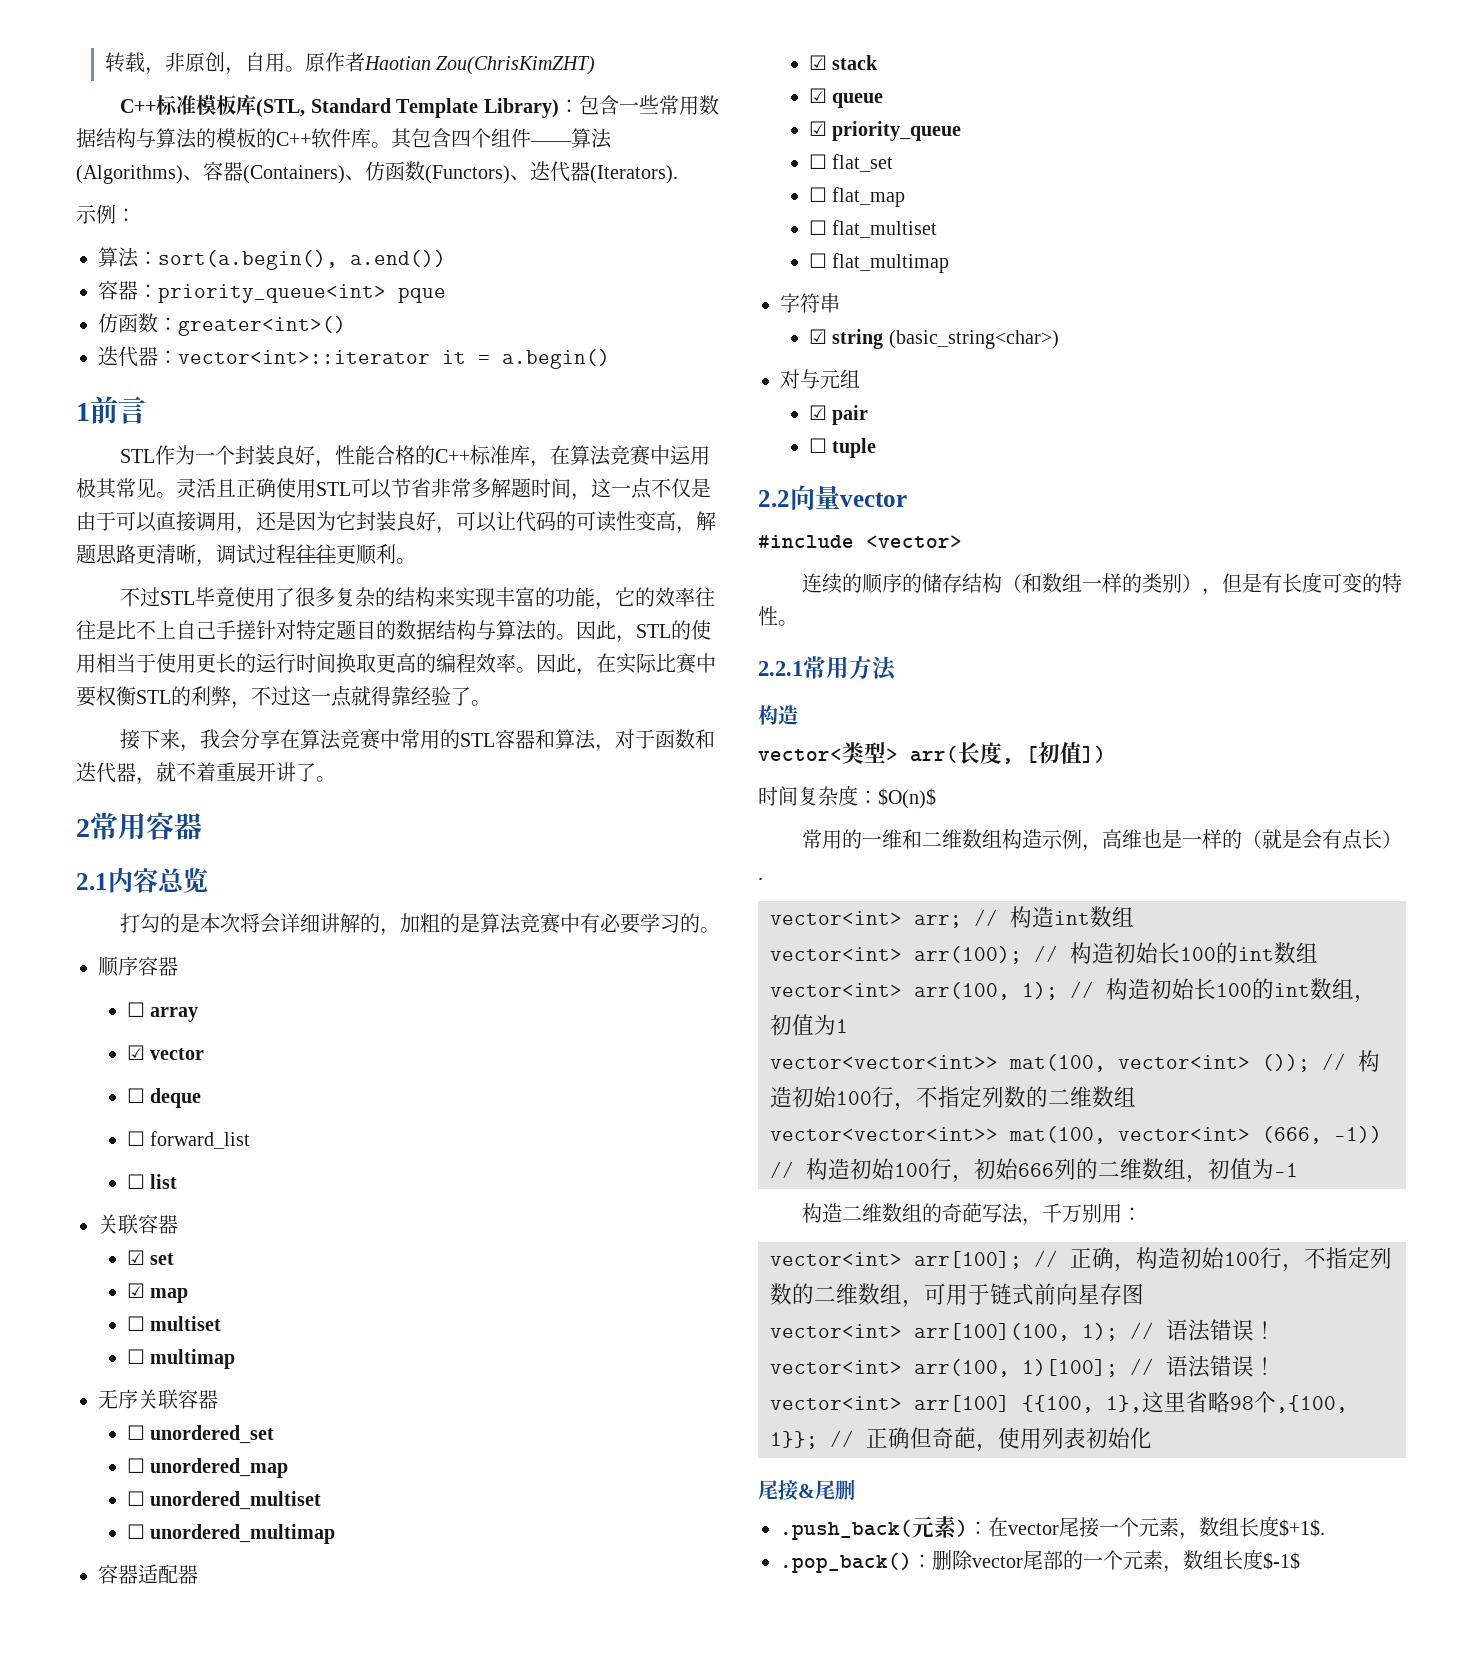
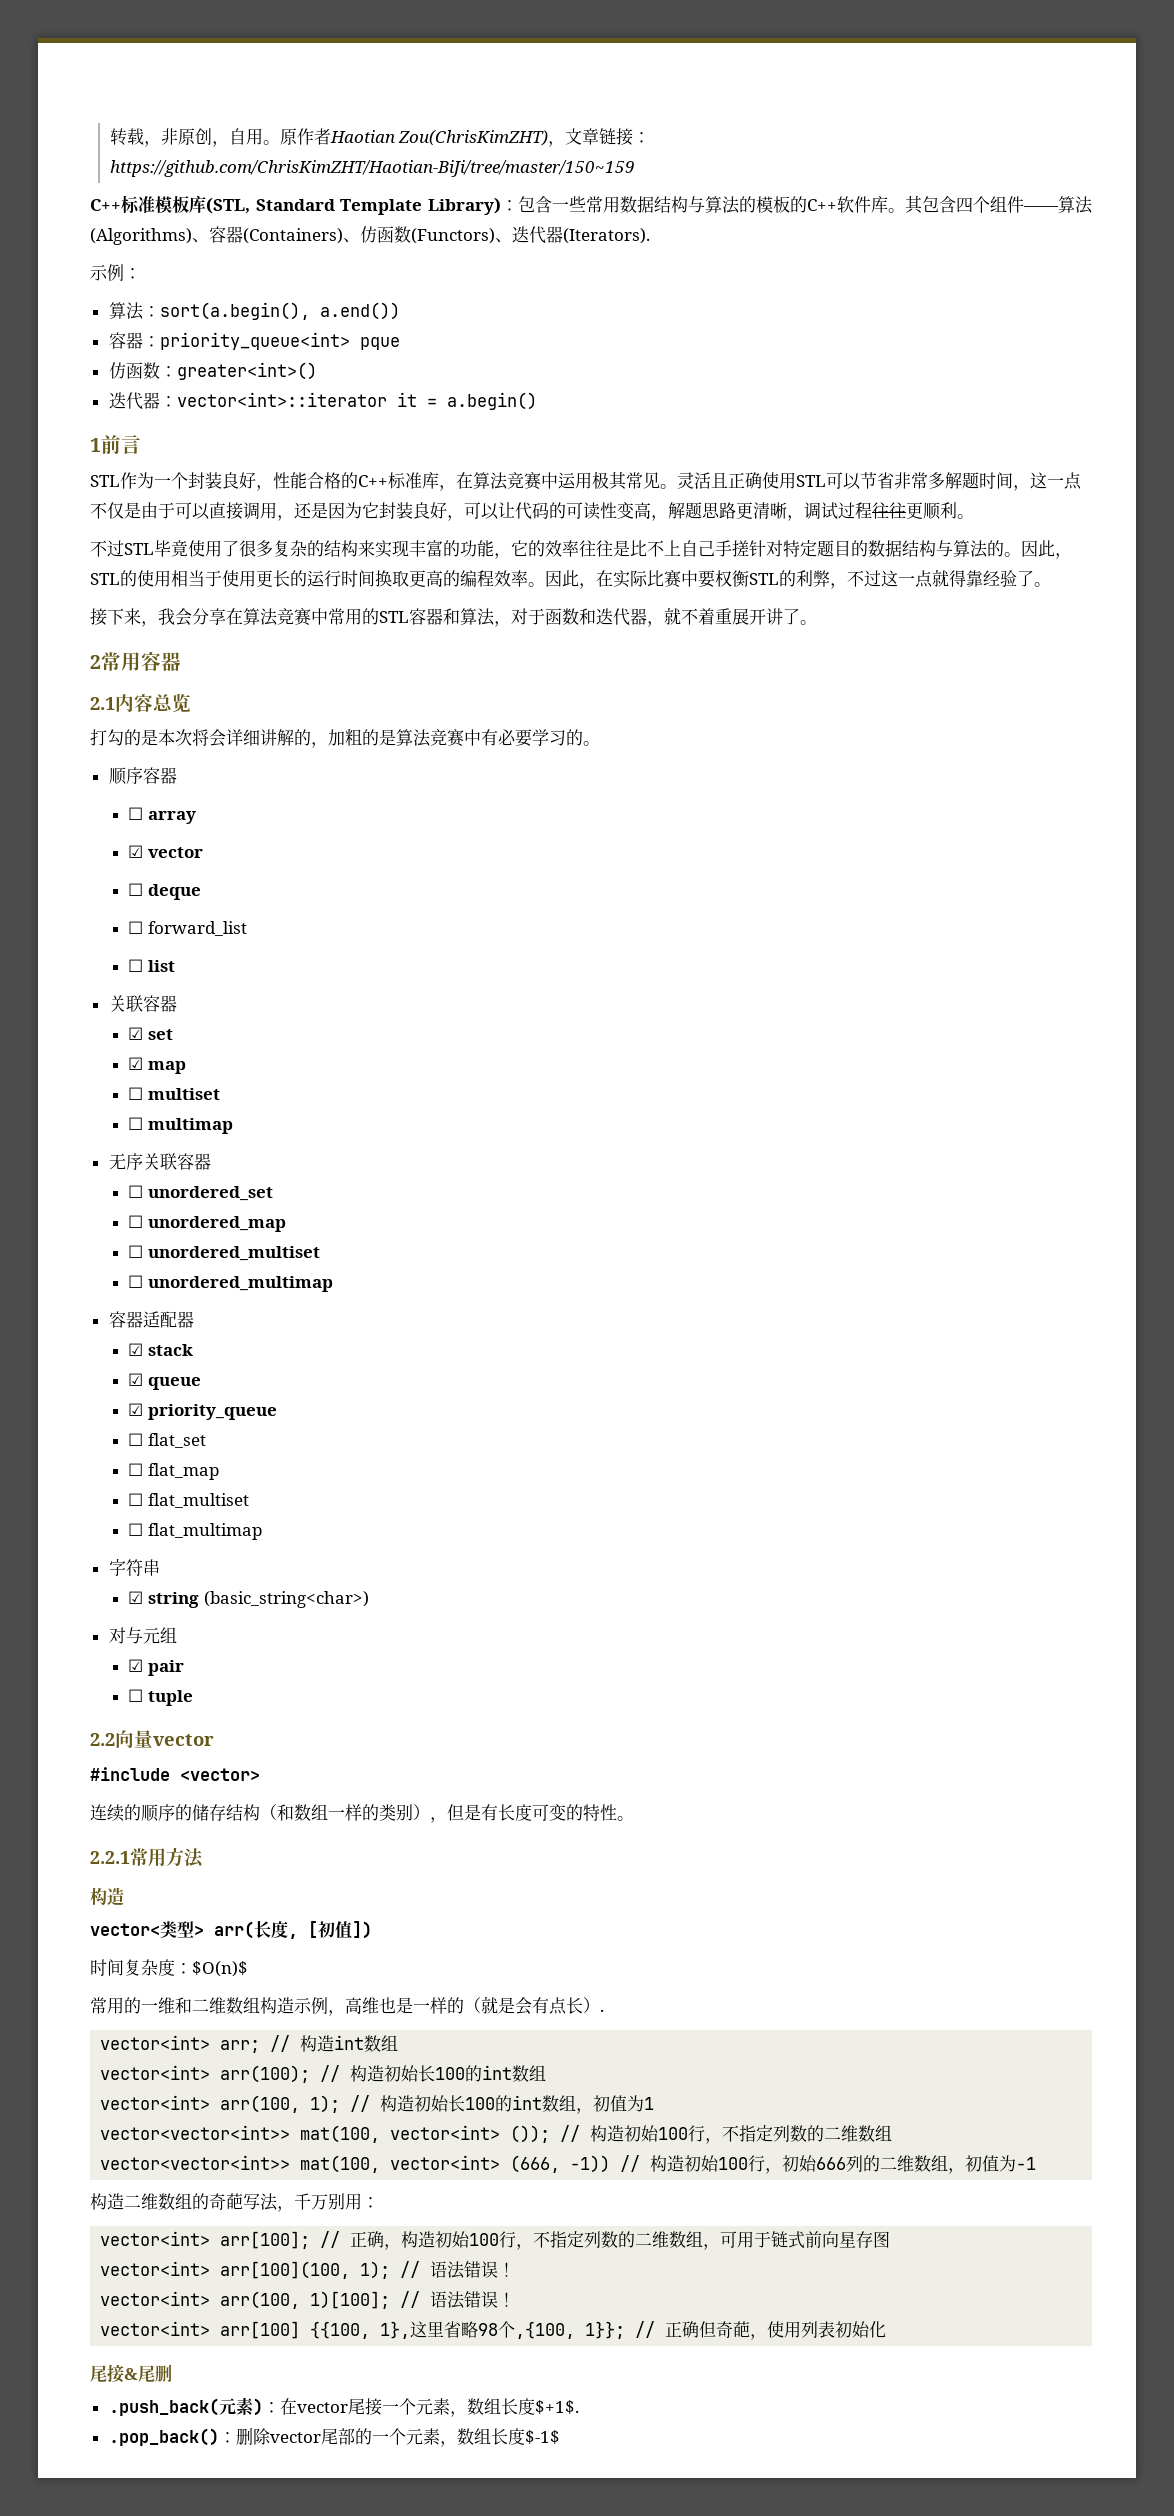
- 原作者Haotian Zou(ChrisKimZHT)
+ 原作者Haotian Zou(ChrisKimZHT)，文章链接：https://github.com/ChrisKimZHT/Haotian-BiJi/tree/master/150~159

